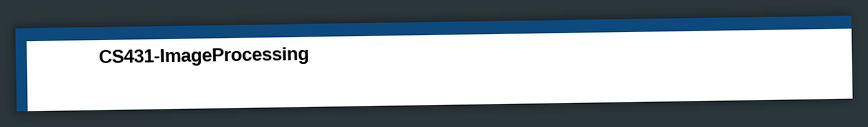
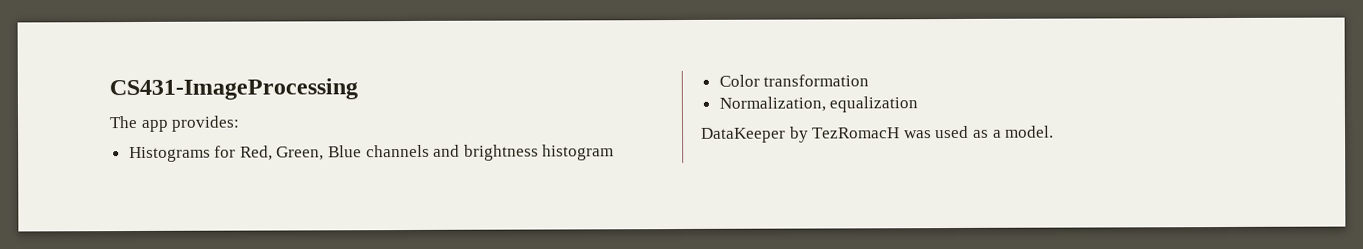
+ The app provides:
+ Histograms for Red, Green, Blue channels and brightness histogram
+ Color transformation
+ Normalization, equalization
+ DataKeeper by TezRomacH was used as a model.

